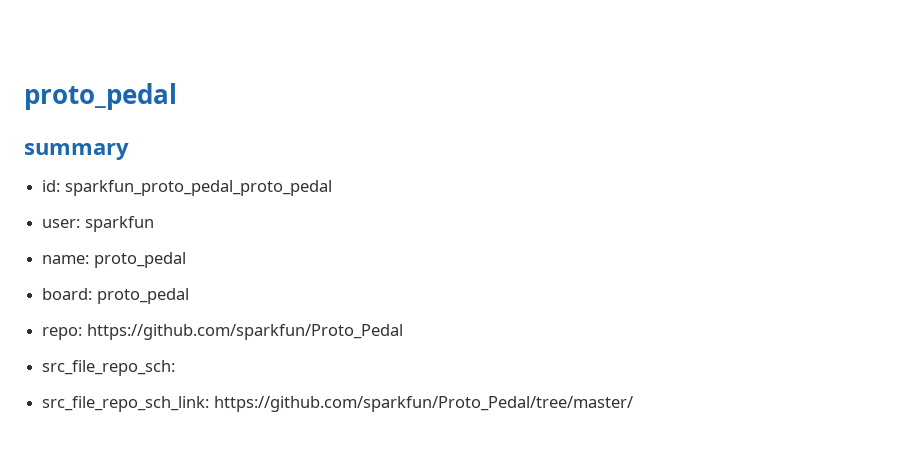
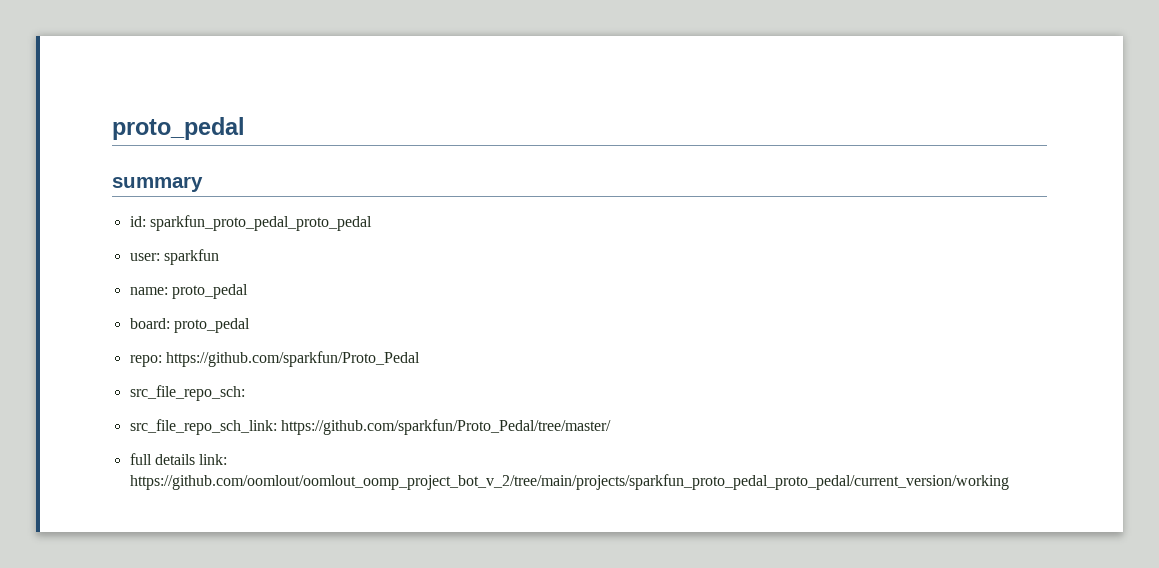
+ full details link: https://github.com/oomlout/oomlout_oomp_project_bot_v_2/tree/main/projects/sparkfun_proto_pedal_proto_pedal/current_version/working

